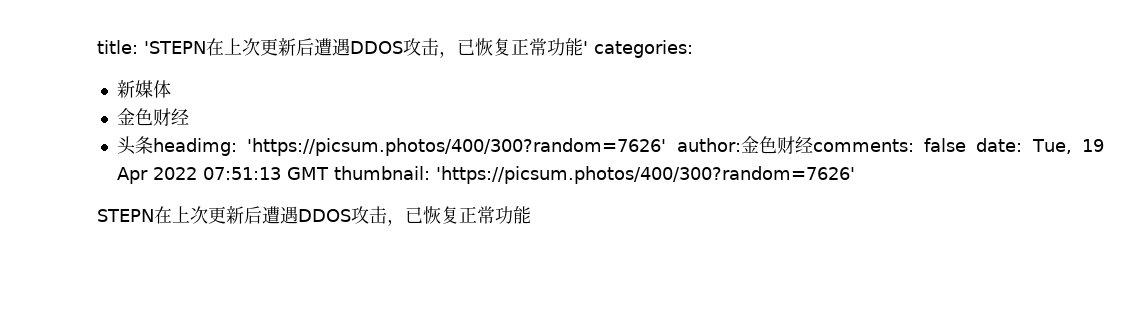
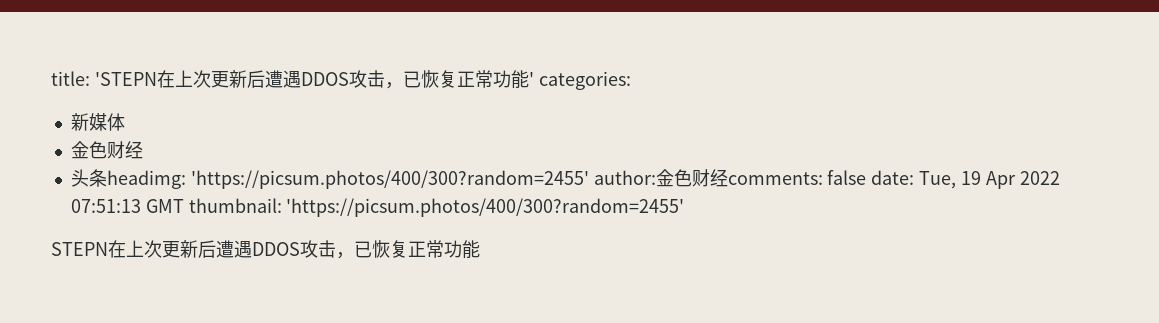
- 头条headimg: 'https://picsum.photos/400/300?random=7626' author:金色财经comments: false date: Tue, 19 Apr 2022 07:51:13 GMT thumbnail: 'https://picsum.photos/400/300?random=7626'
+ 头条headimg: 'https://picsum.photos/400/300?random=2455' author:金色财经comments: false date: Tue, 19 Apr 2022 07:51:13 GMT thumbnail: 'https://picsum.photos/400/300?random=2455'

